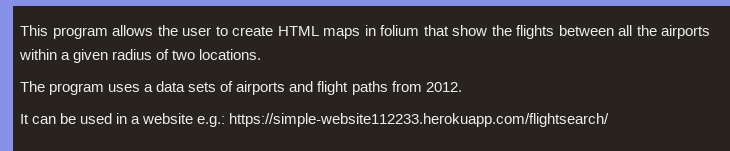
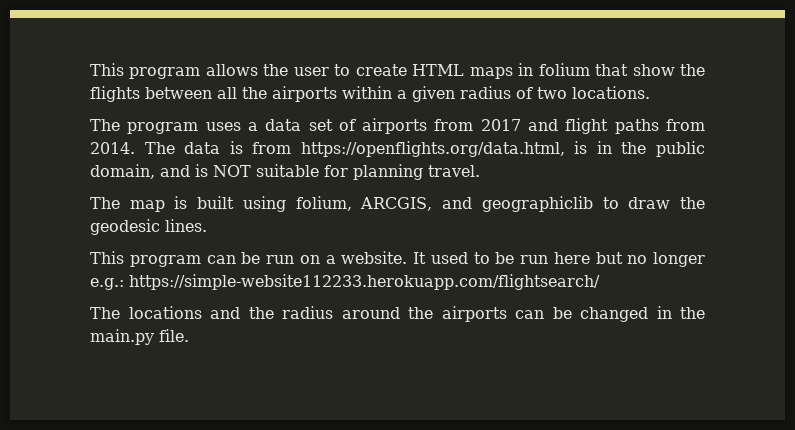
- The program uses a data sets of airports and flight paths from 2012.
- It can be used in a website e.g.: https://simple-website112233.herokuapp.com/flightsearch/
+ The program uses a data set of airports from 2017 and flight paths from 2014. The data is from https://openflights.org/data.html, is in the public domain, and is NOT suitable for planning travel.
+ The map is built using folium, ARCGIS, and geographiclib to draw the geodesic lines.
+ This program can be run on a website. It used to be run here but no longer e.g.: https://simple-website112233.herokuapp.com/flightsearch/
+ The locations and the radius around the airports can be changed in the main.py file.

